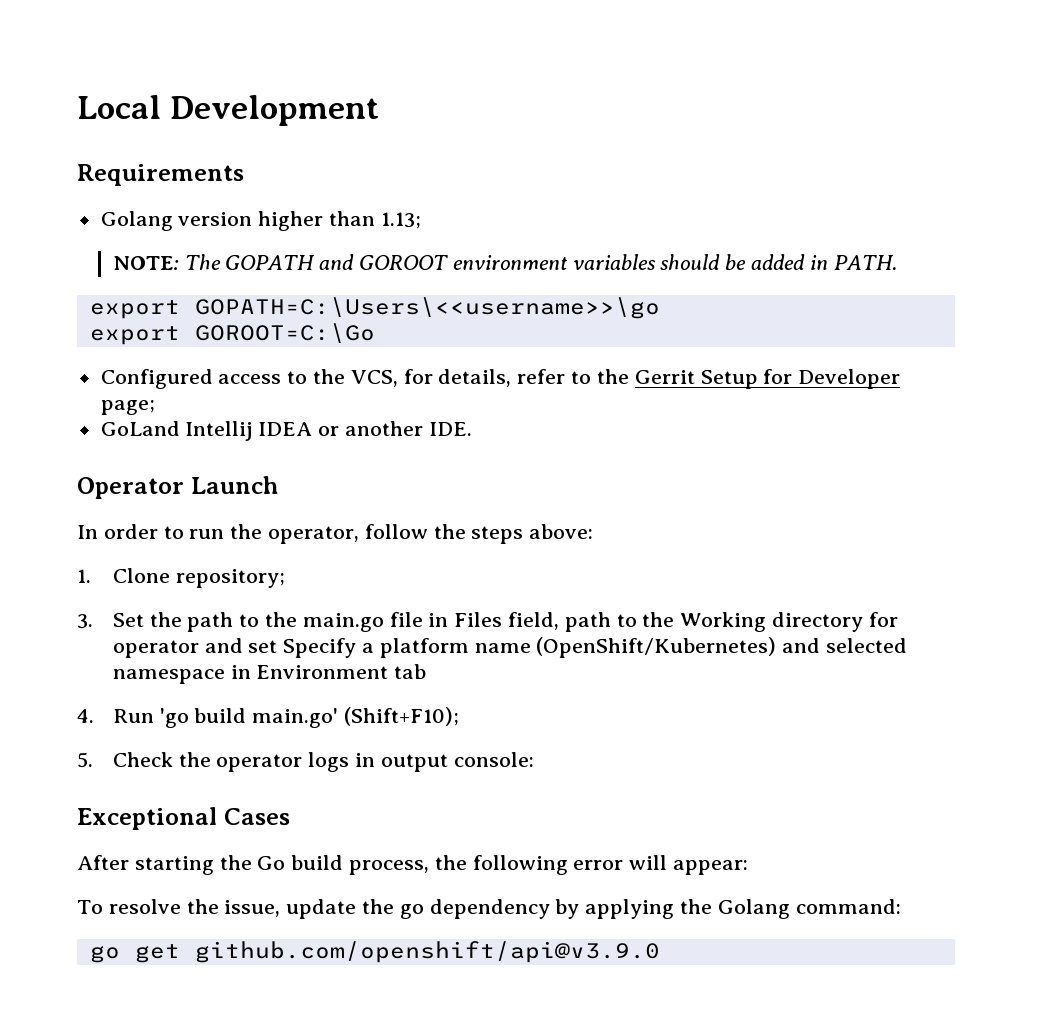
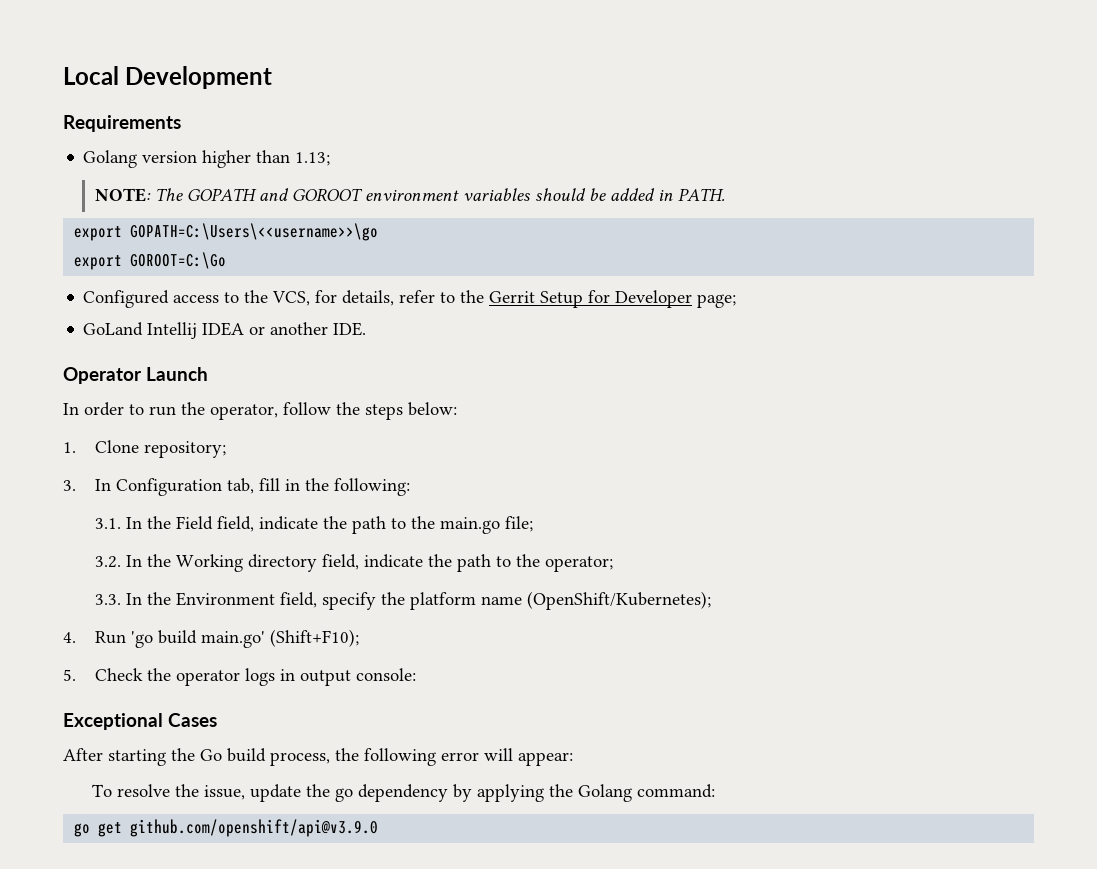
- In order to run the operator, follow the steps above:
+ In order to run the operator, follow the steps below:
- 3. Set the path to the main.go file in Files field, path to the Working directory for operator and set Specify a platform name (OpenShift/Kubernetes) and selected namespace in Environment tab
+ 3. In Configuration tab, fill in the following:
+ 3.1. In the Field field, indicate the path to the main.go file;
+ 3.2. In the Working directory field, indicate the path to the operator;
+ 3.3. In the Environment field, specify the platform name (OpenShift/Kubernetes);

